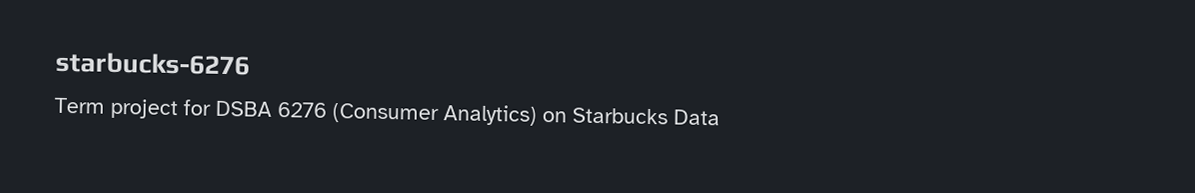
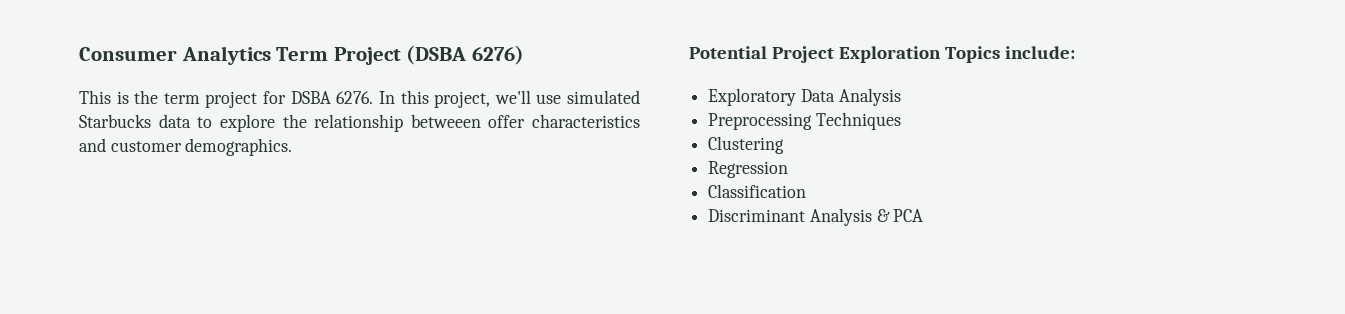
- starbucks-6276
- Term project for DSBA 6276 (Consumer Analytics) on Starbucks Data
+ Consumer Analytics Term Project (DSBA 6276)
+ This is the term project for DSBA 6276. In this project, we'll use simulated Starbucks data to explore the relationship betweeen offer characteristics and customer demographics.
+ Potential Project Exploration Topics include:
+ Exploratory Data Analysis
+ Preprocessing Techniques
+ Clustering
+ Regression
+ Classification
+ Discriminant Analysis & PCA

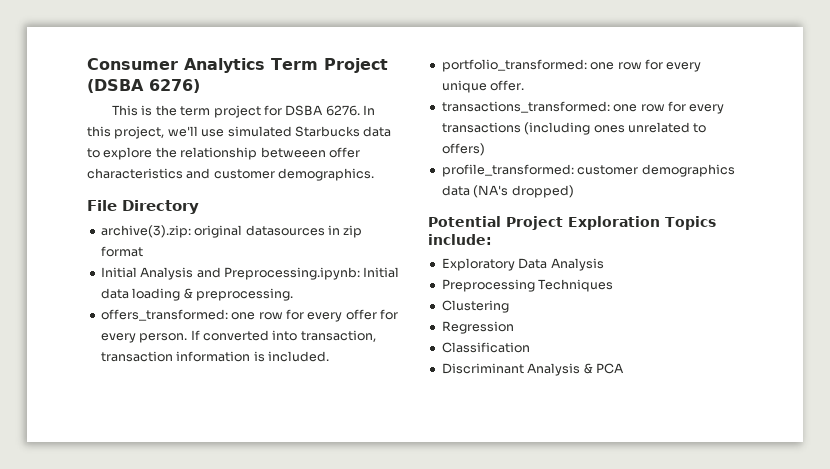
+ File Directory
+ archive(3).zip: original datasources in zip format
+ Initial Analysis and Preprocessing.ipynb: Initial data loading & preprocessing.
+ offers_transformed: one row for every offer for every person. If converted into transaction, transaction information is included.
+ portfolio_transformed: one row for every unique offer.
+ transactions_transformed: one row for every transactions (including ones unrelated to offers)
+ profile_transformed: customer demographics data (NA's dropped)

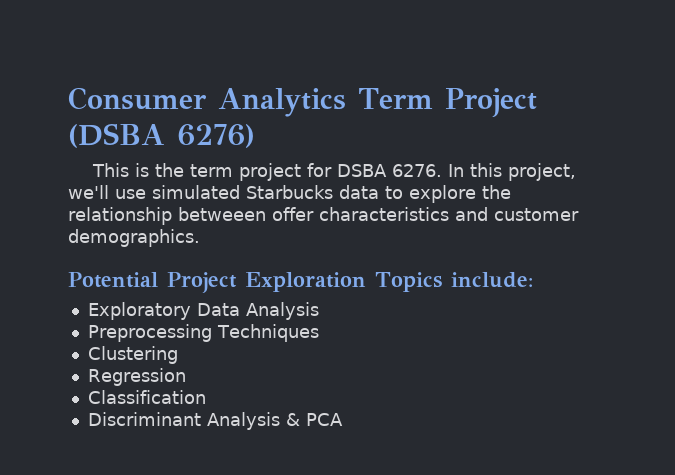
- File Directory
- archive(3).zip: original datasources in zip format
- Initial Analysis and Preprocessing.ipynb: Initial data loading & preprocessing.
- offers_transformed: one row for every offer for every person. If converted into transaction, transaction information is included.
- portfolio_transformed: one row for every unique offer.
- transactions_transformed: one row for every transactions (including ones unrelated to offers)
- profile_transformed: customer demographics data (NA's dropped)

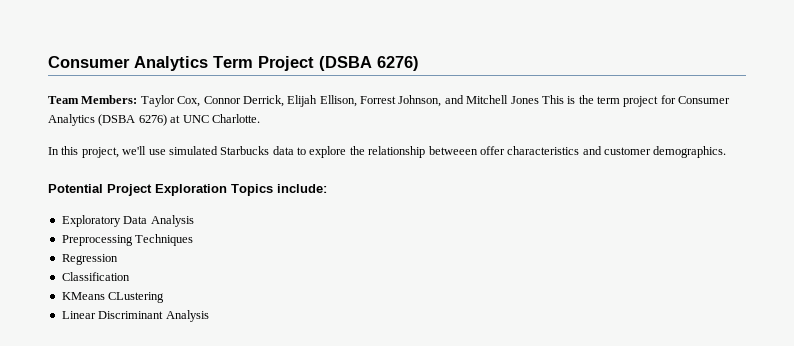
- This is the term project for DSBA 6276. In this project, we'll use simulated Starbucks data to explore the relationship betweeen offer characteristics and customer demographics.
+ Team Members: Taylor Cox, Connor Derrick, Elijah Ellison, Forrest Johnson, and Mitchell Jones This is the term project for Consumer Analytics (DSBA 6276) at UNC Charlotte.
+ In this project, we'll use simulated Starbucks data to explore the relationship betweeen offer characteristics and customer demographics.
- Clustering
- Discriminant Analysis & PCA
+ KMeans CLustering
+ Linear Discriminant Analysis

